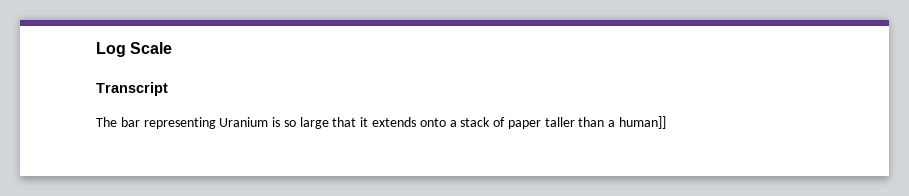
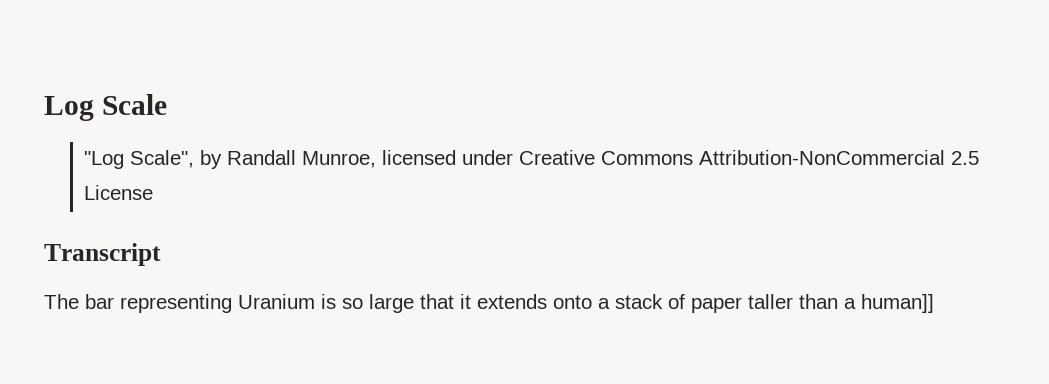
+ "Log Scale", by Randall Munroe, licensed under Creative Commons Attribution-NonCommercial 2.5 License

